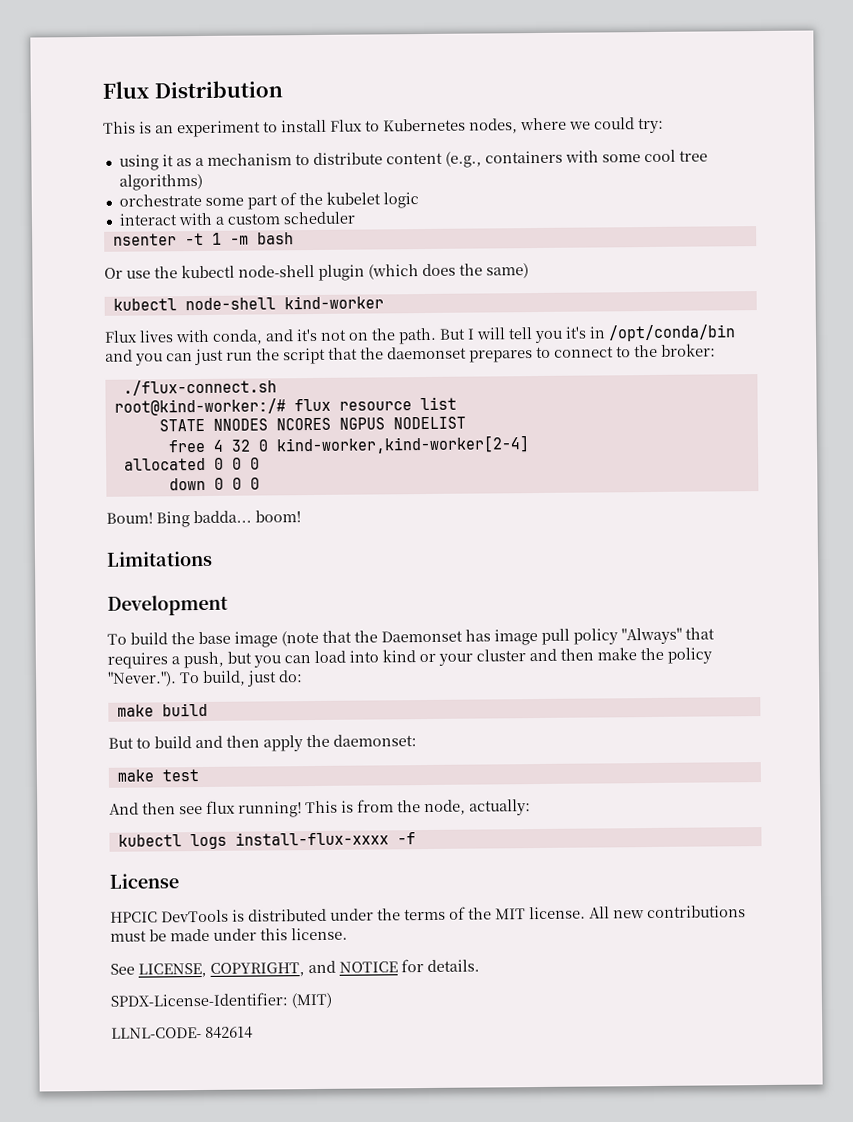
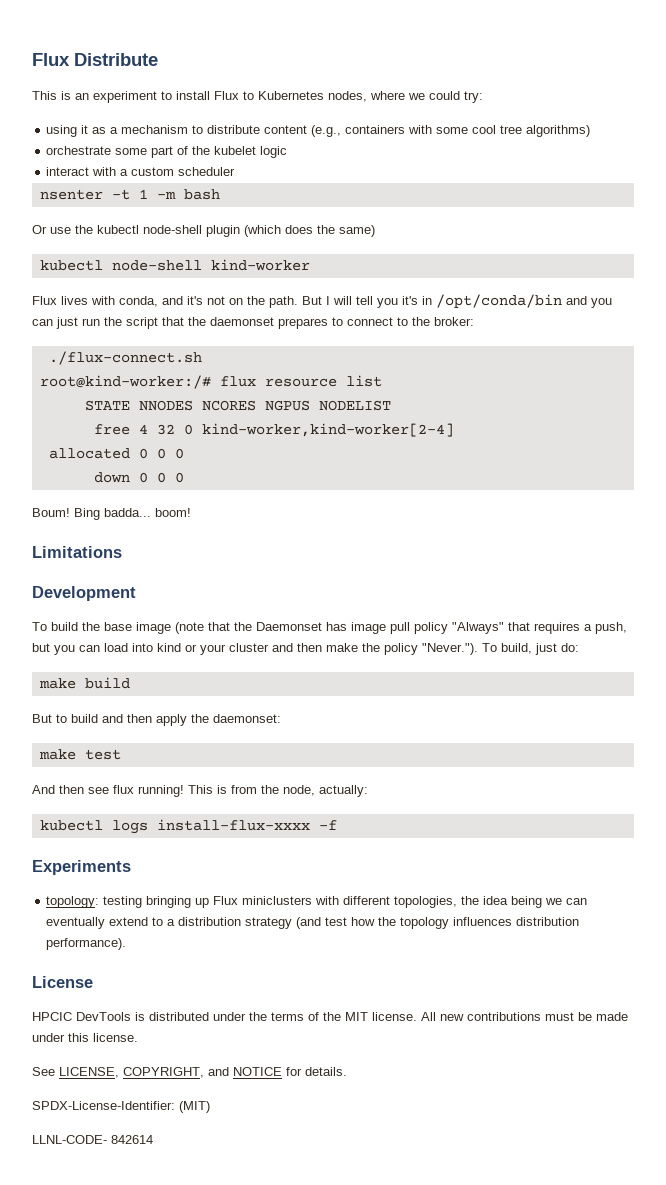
- Flux Distribution
+ Flux Distribute
+ Experiments
+ topology: testing bringing up Flux miniclusters with different topologies, the idea being we can eventually extend to a distribution strategy (and test how the topology influences distribution performance).

